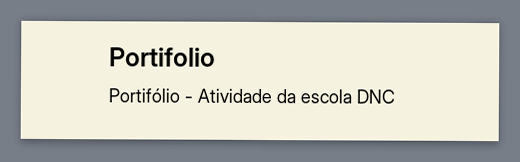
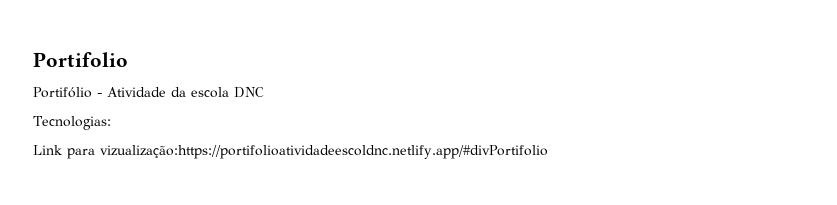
+ Tecnologias:
+ Link para vizualização:https://portifolioatividadeescoldnc.netlify.app/#divPortifolio

